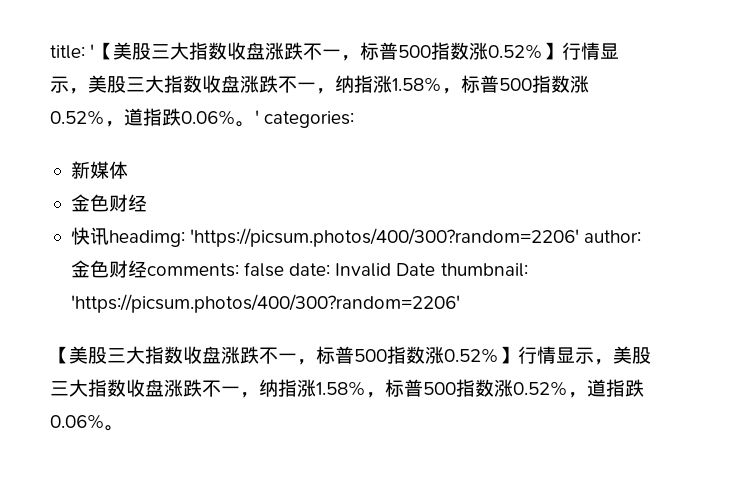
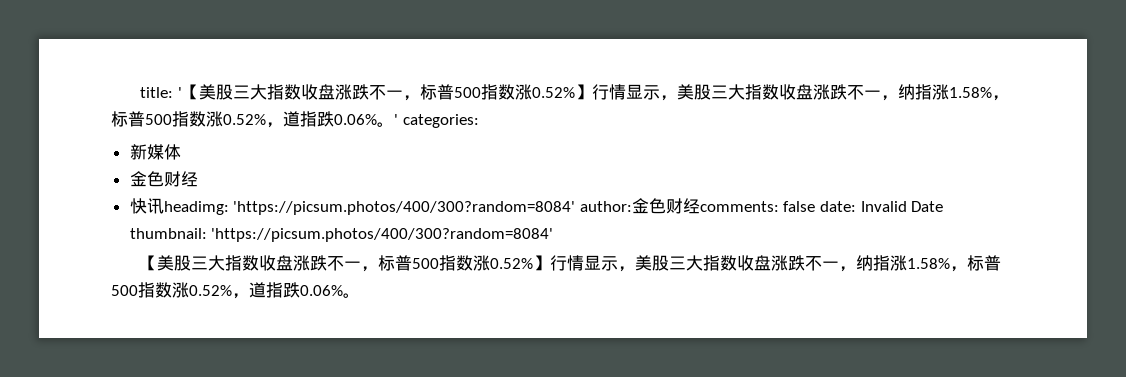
- 快讯headimg: 'https://picsum.photos/400/300?random=2206' author:金色财经comments: false date: Invalid Date thumbnail: 'https://picsum.photos/400/300?random=2206'
+ 快讯headimg: 'https://picsum.photos/400/300?random=8084' author:金色财经comments: false date: Invalid Date thumbnail: 'https://picsum.photos/400/300?random=8084'

